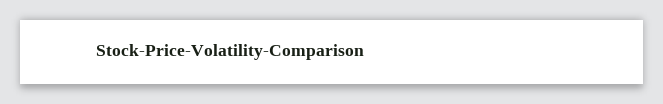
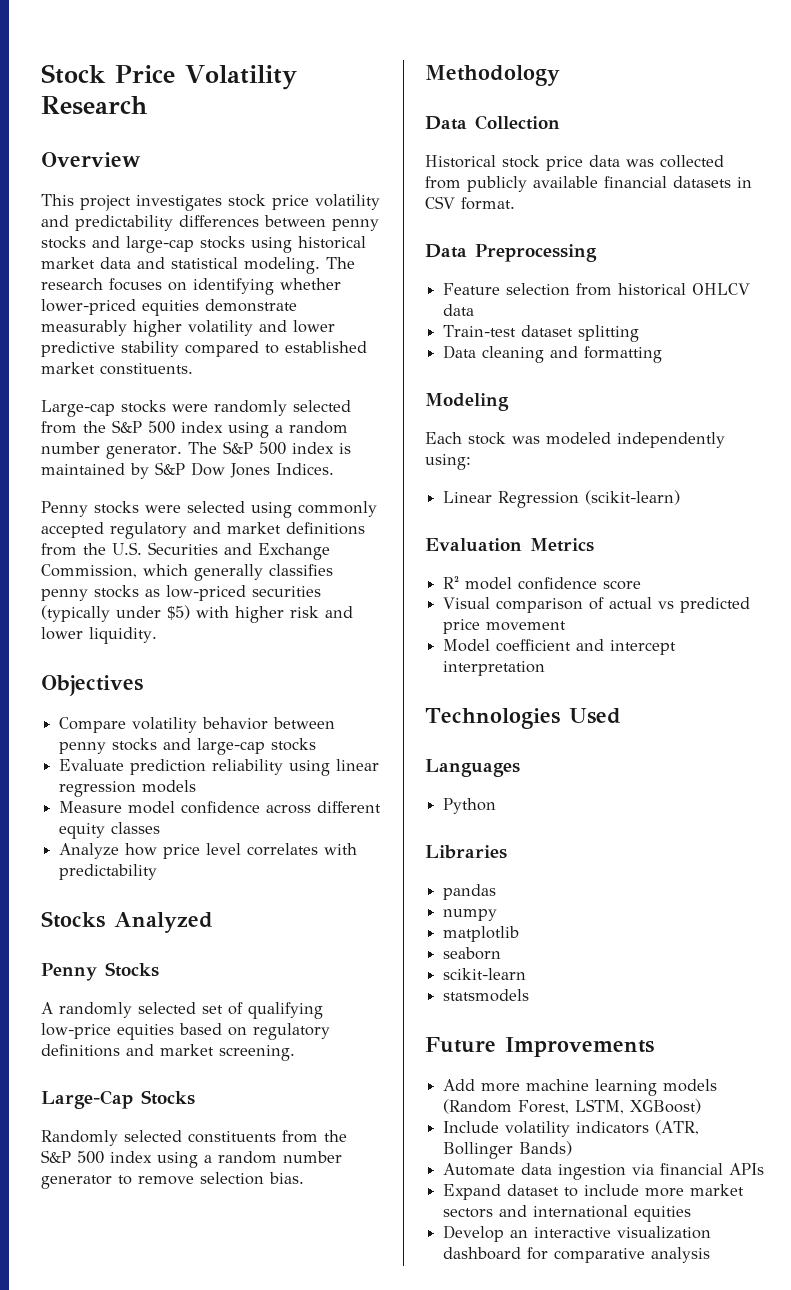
- Stock-Price-Volatility-Comparison
+ Stock Price Volatility Research
+ Overview
+ This project investigates stock price volatility and predictability differences between penny stocks and large-cap stocks using historical market data and statistical modeling. The research focuses on identifying whether lower-priced equities demonstrate measurably higher volatility and lower predictive stability compared to established market constituents.
+ Large-cap stocks were randomly selected from the S&P 500 index using a random number generator. The S&P 500 index is maintained by S&P Dow Jones Indices.
+ Penny stocks were selected using commonly accepted regulatory and market definitions from the U.S. Securities and Exchange Commission, which generally classifies penny stocks as low-priced securities (typically under $5) with higher risk and lower liquidity.
+ Objectives
+ Compare volatility behavior between penny stocks and large-cap stocks
+ Evaluate prediction reliability using linear regression models
+ Measure model confidence across different equity classes
+ Analyze how price level correlates with predictability
+ Stocks Analyzed
+ Penny Stocks
+ A randomly selected set of qualifying low-price equities based on regulatory definitions and market screening.
+ Large-Cap Stocks
+ Randomly selected constituents from the S&P 500 index using a random number generator to remove selection bias.
+ Methodology
+ Data Collection
+ Historical stock price data was collected from publicly available financial datasets in CSV format.
+ Data Preprocessing
+ Feature selection from historical OHLCV data
+ Train-test dataset splitting
+ Data cleaning and formatting
+ Modeling
+ Each stock was modeled independently using:
+ Linear Regression (scikit-learn)
+ Evaluation Metrics
+ R² model confidence score
+ Visual comparison of actual vs predicted price movement
+ Model coefficient and intercept interpretation
+ Technologies Used
+ Languages
+ Python
+ Libraries
+ pandas
+ numpy
+ matplotlib
+ seaborn
+ scikit-learn
+ statsmodels
+ Future Improvements
+ Add more machine learning models (Random Forest, LSTM, XGBoost)
+ Include volatility indicators (ATR, Bollinger Bands)
+ Automate data ingestion via financial APIs
+ Expand dataset to include more market sectors and international equities
+ Develop an interactive visualization dashboard for comparative analysis

